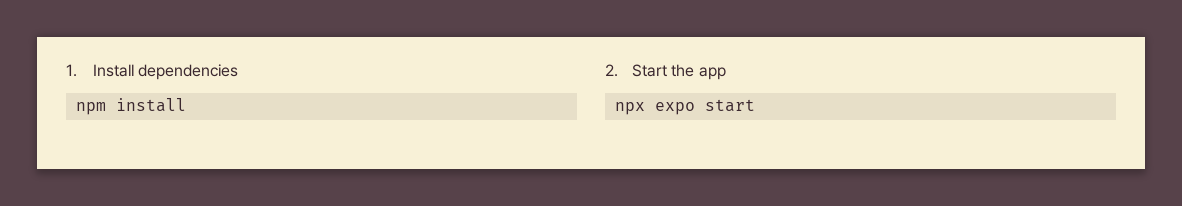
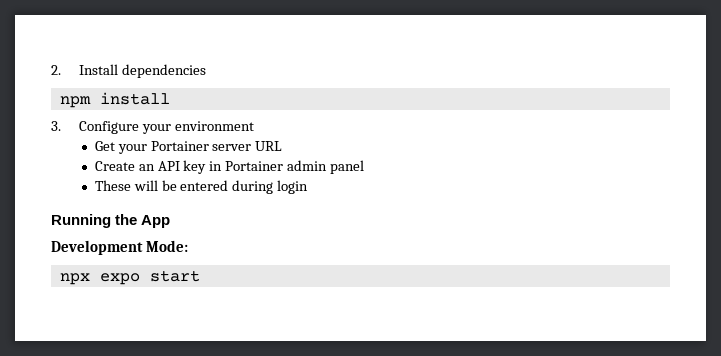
- 1. Install dependencies
+ 2. Install dependencies
- 2. Start the app
+ 3. Configure your environment
+ Get your Portainer server URL
+ Create an API key in Portainer admin panel
+ These will be entered during login
+ Running the App
+ Development Mode:

